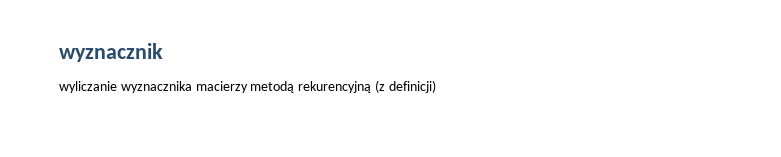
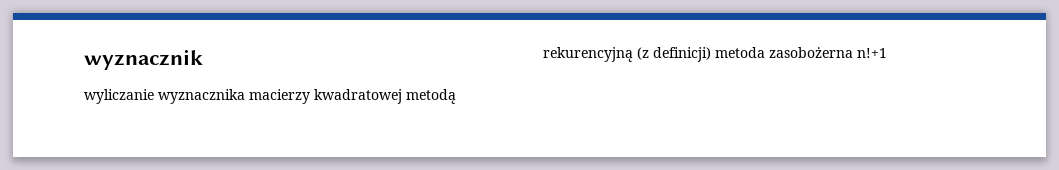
- wyliczanie wyznacznika macierzy metodą rekurencyjną (z definicji)
+ wyliczanie wyznacznika macierzy kwadratowej metodą rekurencyjną (z definicji) metoda zasobożerna n!+1

